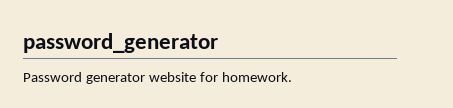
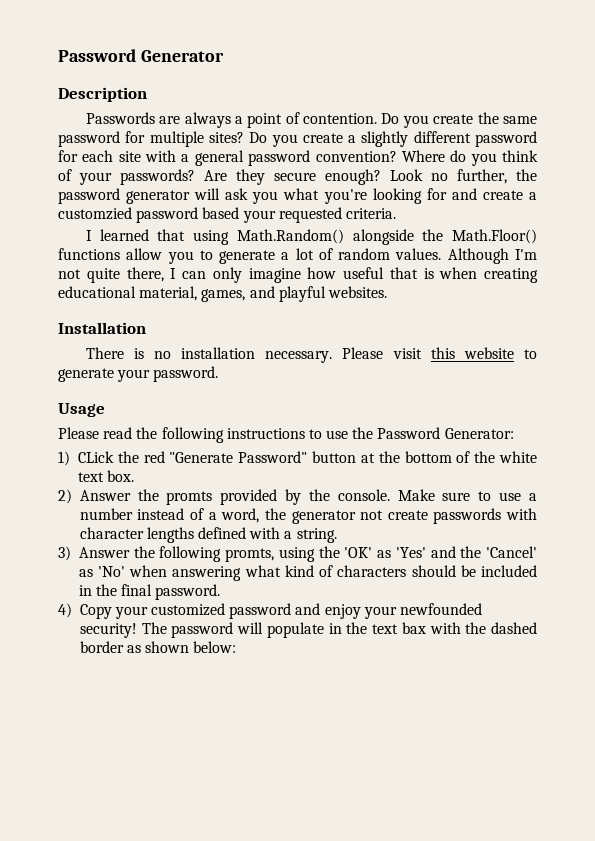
- password_generator
- Password generator website for homework.
+ Password Generator
+ Description
+ Passwords are always a point of contention. Do you create the same password for multiple sites? Do you create a slightly different password for each site with a general password convention? Where do you think of your passwords? Are they secure enough? Look no further, the password generator will ask you what you're looking for and create a customzied password based your requested criteria.
+ I learned that using Math.Random() alongside the Math.Floor() functions allow you to generate a lot of random values. Although I'm not quite there, I can only imagine how useful that is when creating educational material, games, and playful websites.
+ Installation
+ There is no installation necessary. Please visit this website to generate your password.
+ Usage
+ Please read the following instructions to use the Password Generator:
+ 1) CLick the red "Generate Password" button at the bottom of the white text box.
+ 2) Answer the promts provided by the console. Make sure to use a number instead of a word, the generator not create passwords with character lengths defined with a string.
+ 3) Answer the following promts, using the 'OK' as 'Yes' and the 'Cancel' as 'No' when answering what kind of characters should be included in the final password.
+ 4) Copy your customized password and enjoy your newfounded security! The password will populate in the text bax with the dashed border as shown below:

